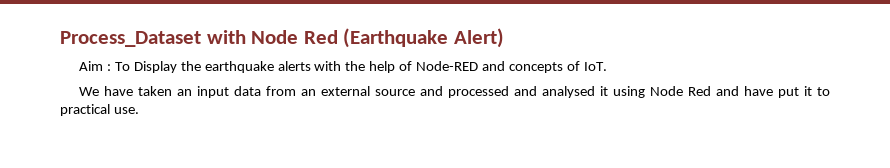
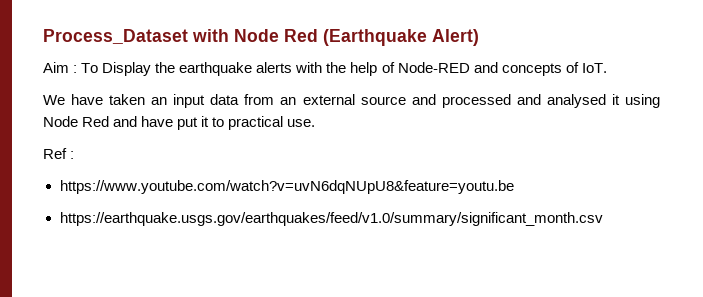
+ Ref :
+ https://www.youtube.com/watch?v=uvN6dqNUpU8&feature=youtu.be
+ https://earthquake.usgs.gov/earthquakes/feed/v1.0/summary/significant_month.csv

